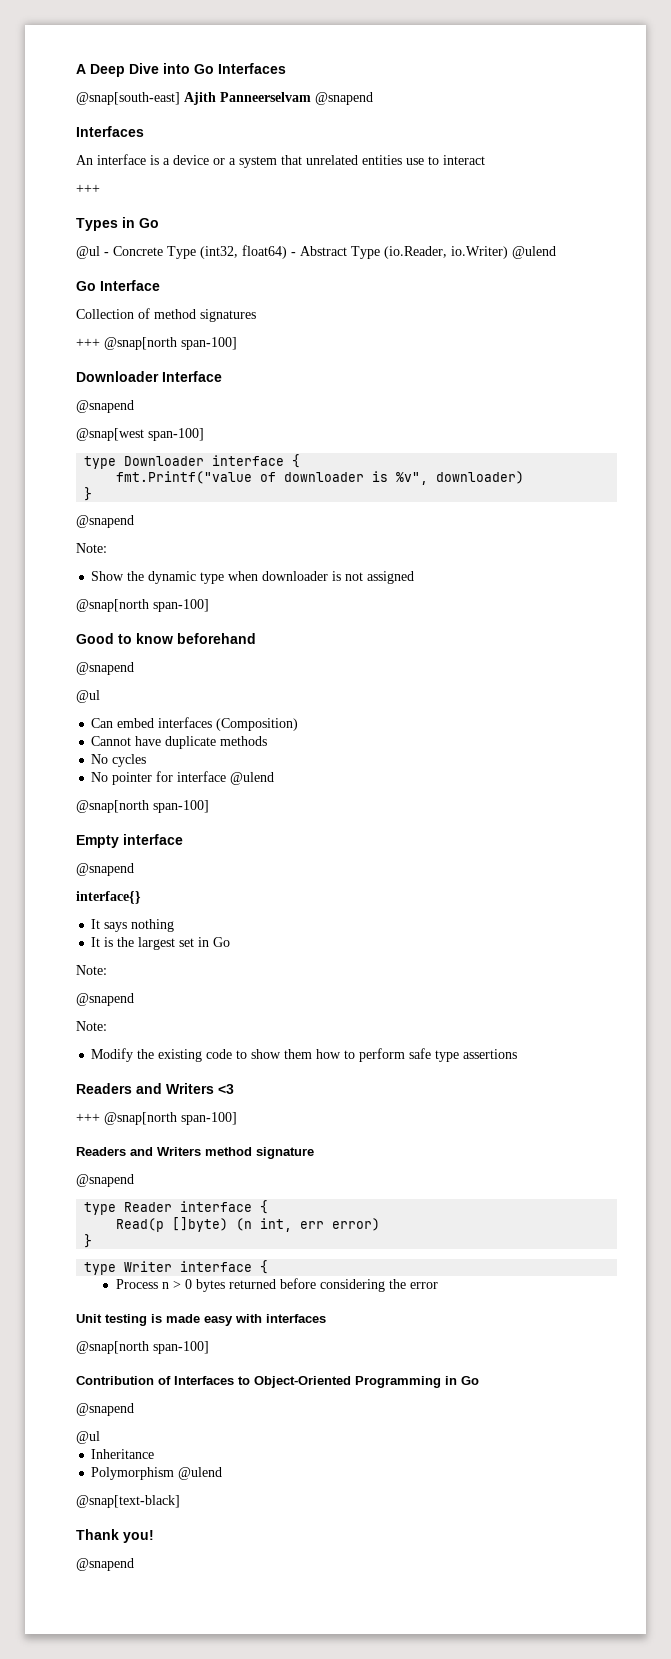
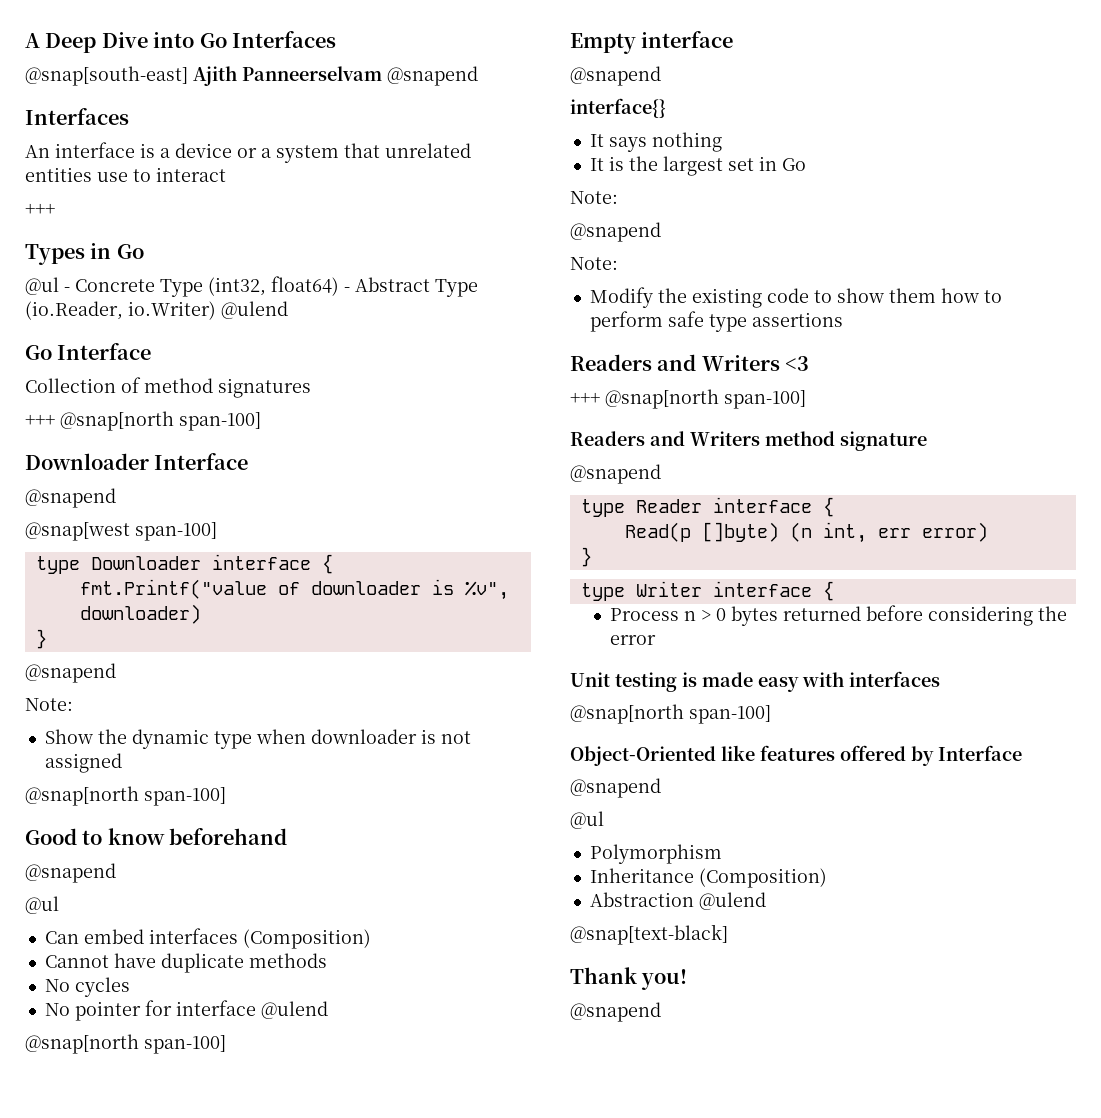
- Contribution of Interfaces to Object-Oriented Programming in Go
+ Object-Oriented like features offered by Interface
  @snapend
  @ul
+ Polymorphism
- Inheritance
- Polymorphism @ulend
+ Inheritance (Composition)
+ Abstraction @ulend

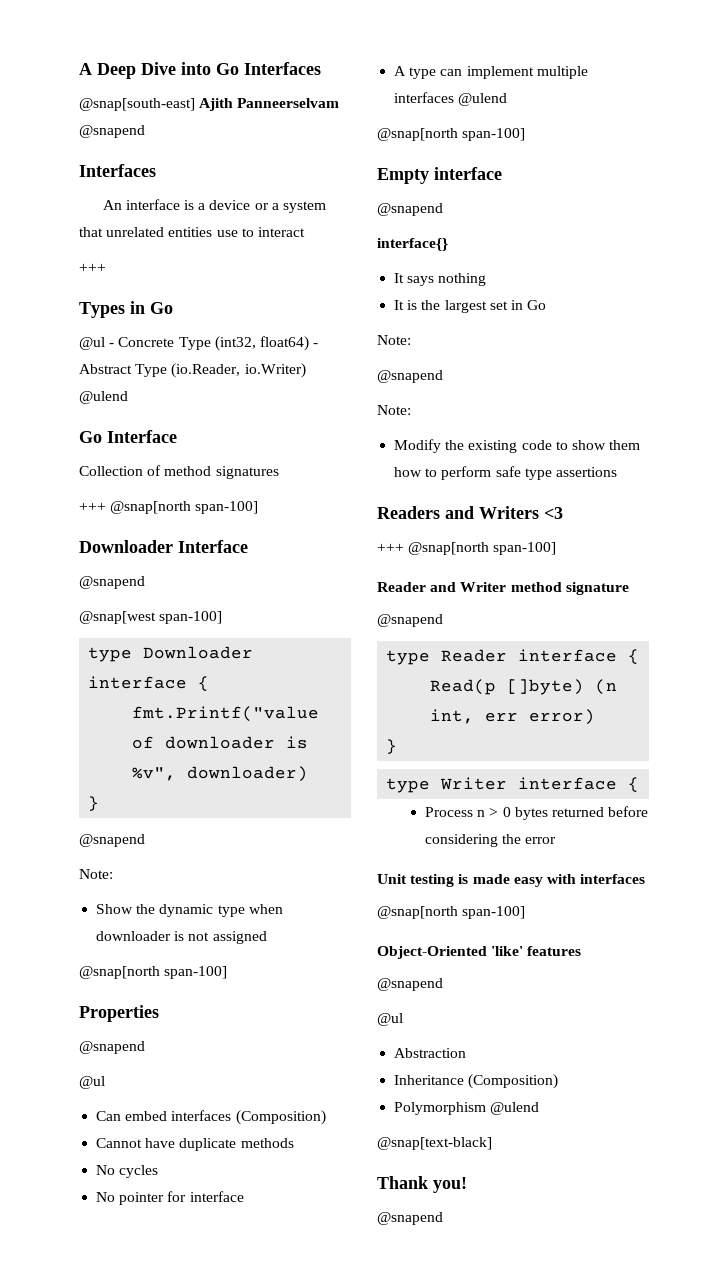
- Good to know beforehand
+ Properties
- No pointer for interface @ulend
+ No pointer for interface
+ A type can implement multiple interfaces @ulend
- Readers and Writers method signature
+ Reader and Writer method signature
- Object-Oriented like features offered by Interface
+ Object-Oriented 'like' features
  @snapend
  @ul
- Polymorphism
+ Abstraction
- Abstraction @ulend
+ Polymorphism @ulend

